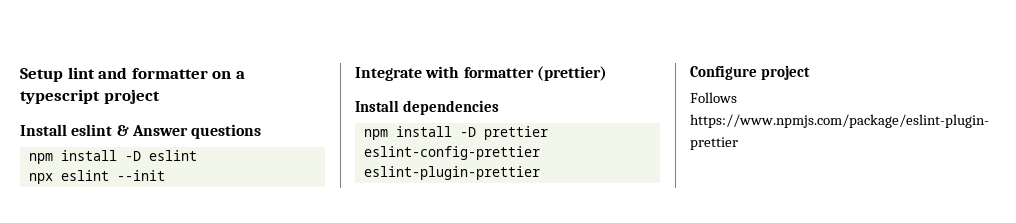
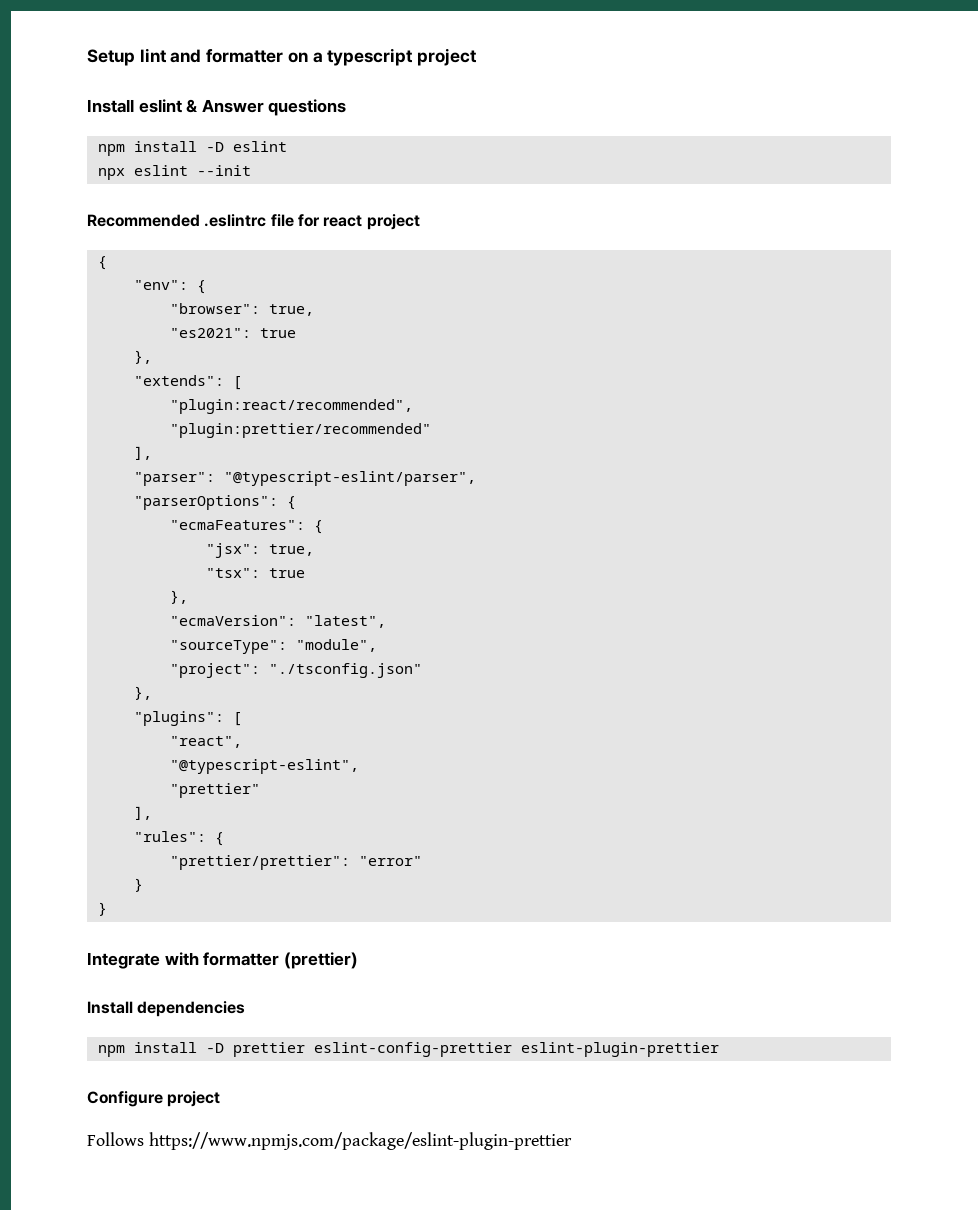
+ Recommended .eslintrc file for react project
+ {
+ "env": {
+ "browser": true,
+ "es2021": true
+ },
+ "extends": [
+ "plugin:react/recommended",
+ "plugin:prettier/recommended"
+ ],
+ "parser": "@typescript-eslint/parser",
+ "parserOptions": {
+ "ecmaFeatures": {
+ "jsx": true,
+ "tsx": true
+ },
+ "ecmaVersion": "latest",
+ "sourceType": "module",
+ "project": "./tsconfig.json"
+ },
+ "plugins": [
+ "react",
+ "@typescript-eslint",
+ "prettier"
+ ],
+ "rules": {
+ "prettier/prettier": "error"
+ }
+ }

